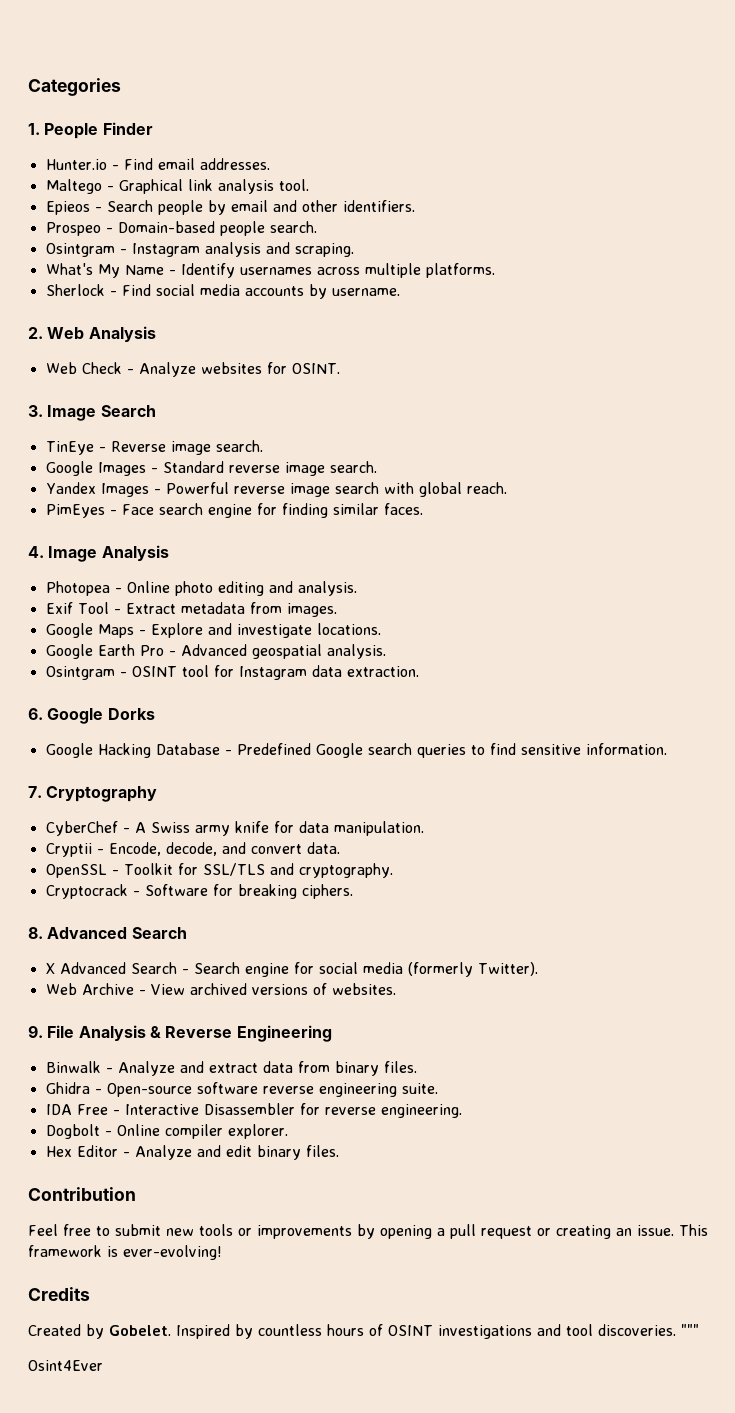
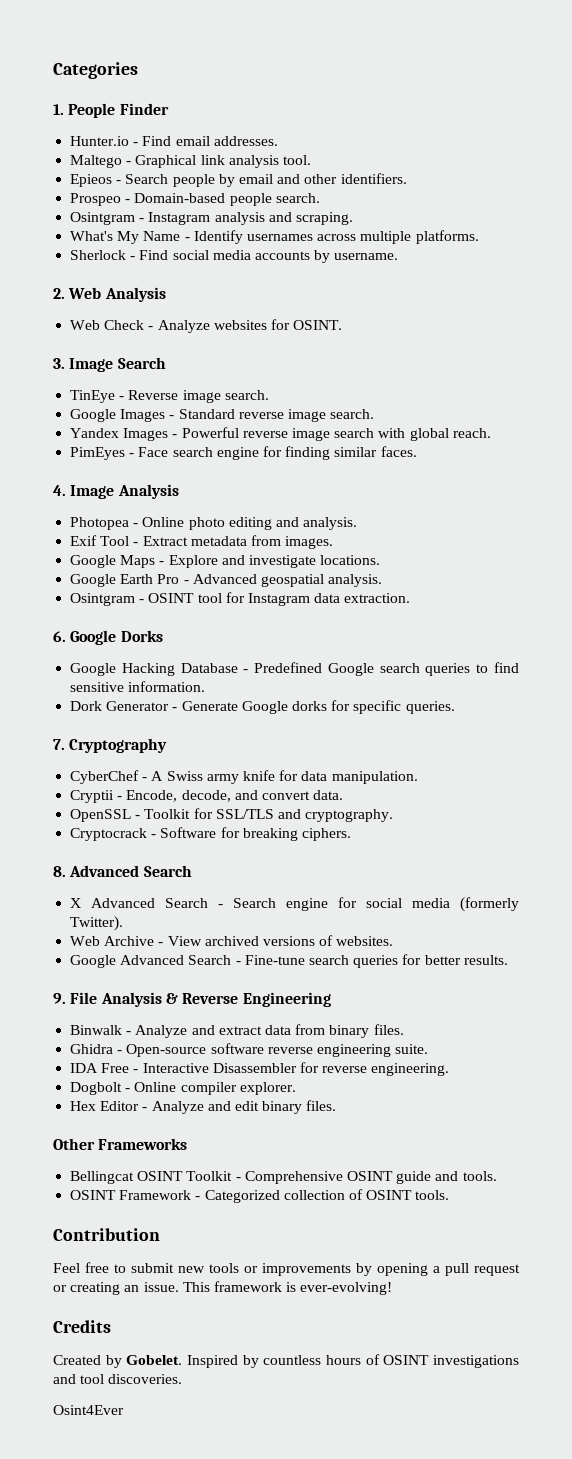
+ Dork Generator - Generate Google dorks for specific queries.
+ Google Advanced Search - Fine-tune search queries for better results.
+ Other Frameworks
+ Bellingcat OSINT Toolkit - Comprehensive OSINT guide and tools.
+ OSINT Framework - Categorized collection of OSINT tools.
- """

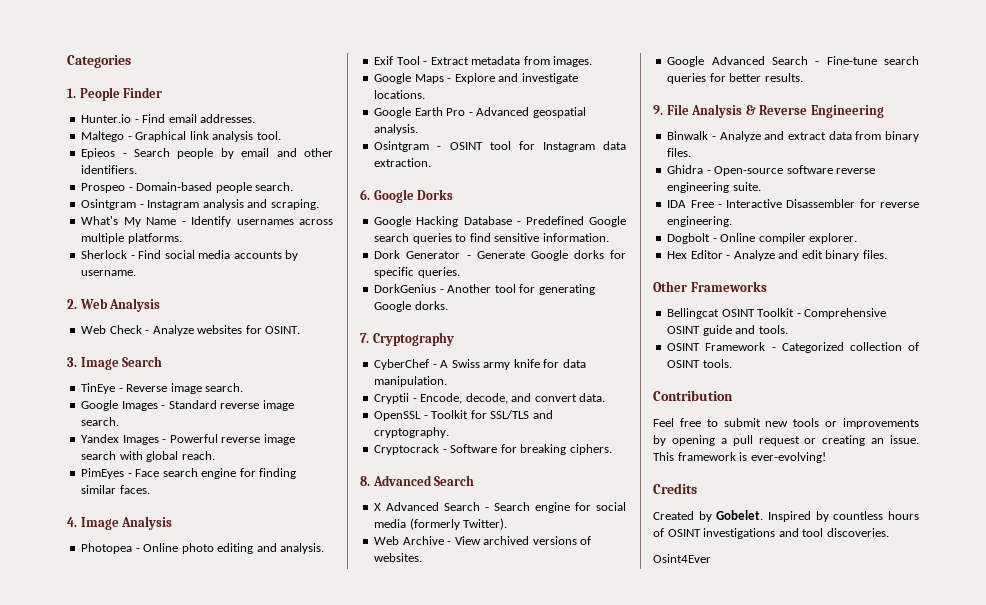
+ DorkGenius - Another tool for generating Google dorks.

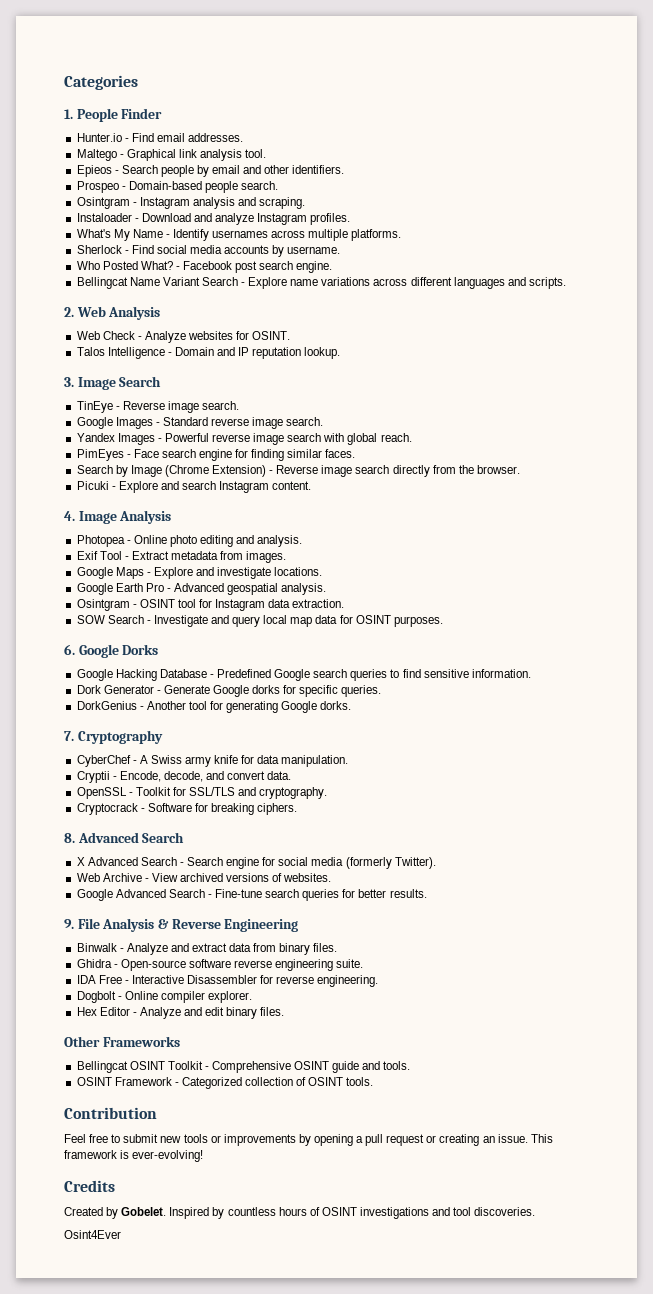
+ Instaloader - Download and analyze Instagram profiles.
+ Who Posted What? - Facebook post search engine.
+ Bellingcat Name Variant Search - Explore name variations across different languages and scripts.
+ Talos Intelligence - Domain and IP reputation lookup.
+ Search by Image (Chrome Extension) - Reverse image search directly from the browser.
+ Picuki - Explore and search Instagram content.
+ SOW Search - Investigate and query local map data for OSINT purposes.

